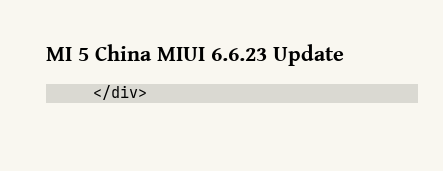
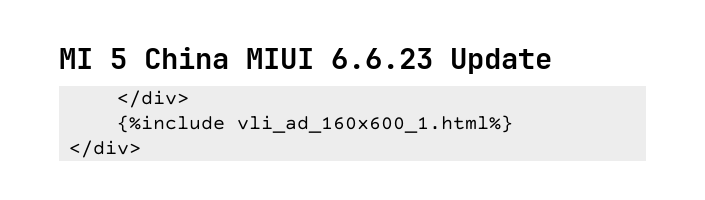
+ {%include vli_ad_160x600_1.html%}
+ </div>

